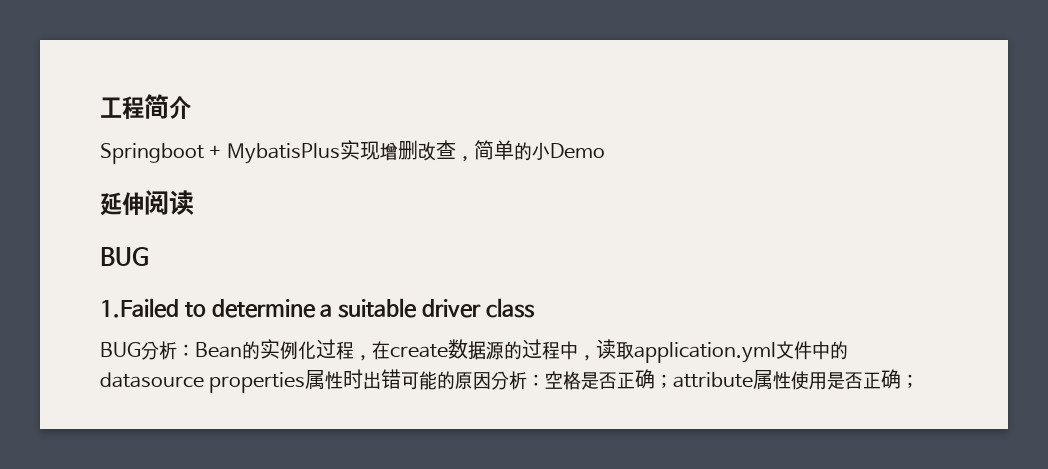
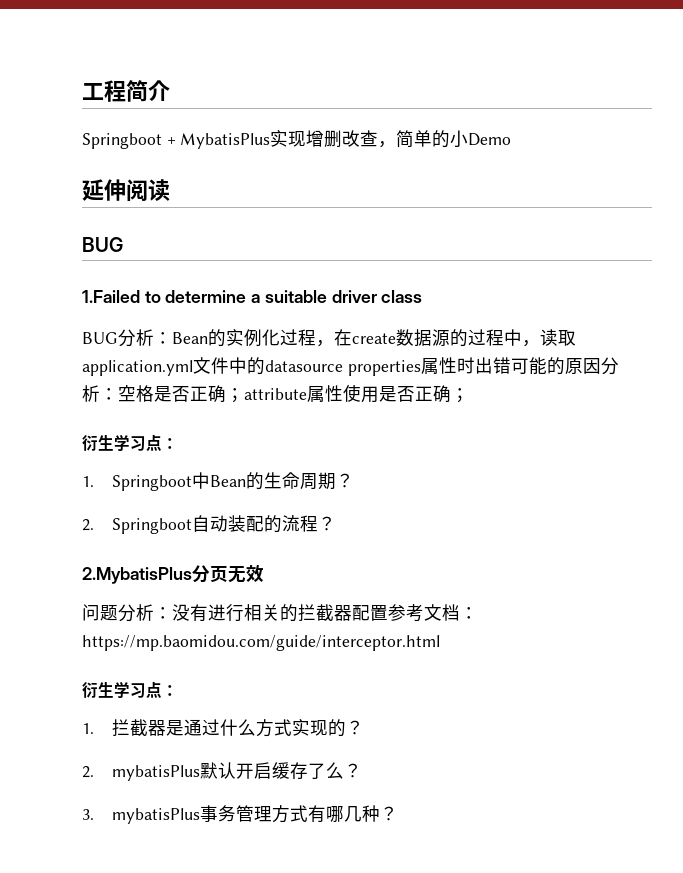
  BUG分析：Bean的实例化过程，在create数据源的过程中，读取application.yml文件中的datasource properties属性时出错可能的原因分析：空格是否正确；attribute属性使用是否正确；
+ 衍生学习点：
+ 1. Springboot中Bean的生命周期？
+ 2. Springboot自动装配的流程？
+ 2.MybatisPlus分页无效
+ 问题分析：没有进行相关的拦截器配置参考文档：https://mp.baomidou.com/guide/interceptor.html
+ 衍生学习点：
+ 1.拦截器是通过什么方式实现的？
+ 2. mybatisPlus默认开启缓存了么？
+ 3. mybatisPlus事务管理方式有哪几种？

